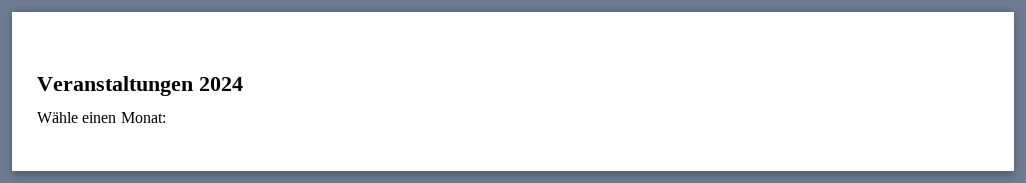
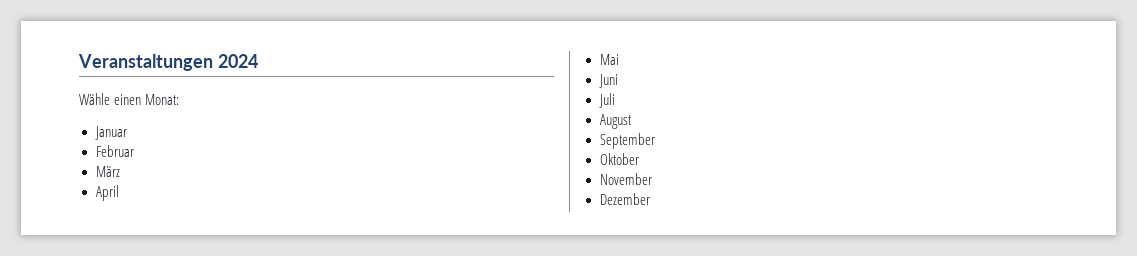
+ Januar
+ Februar
+ März
+ April
+ Mai
+ Juni
+ Juli
+ August
+ September
+ Oktober
+ November
+ Dezember

